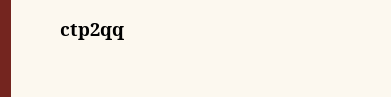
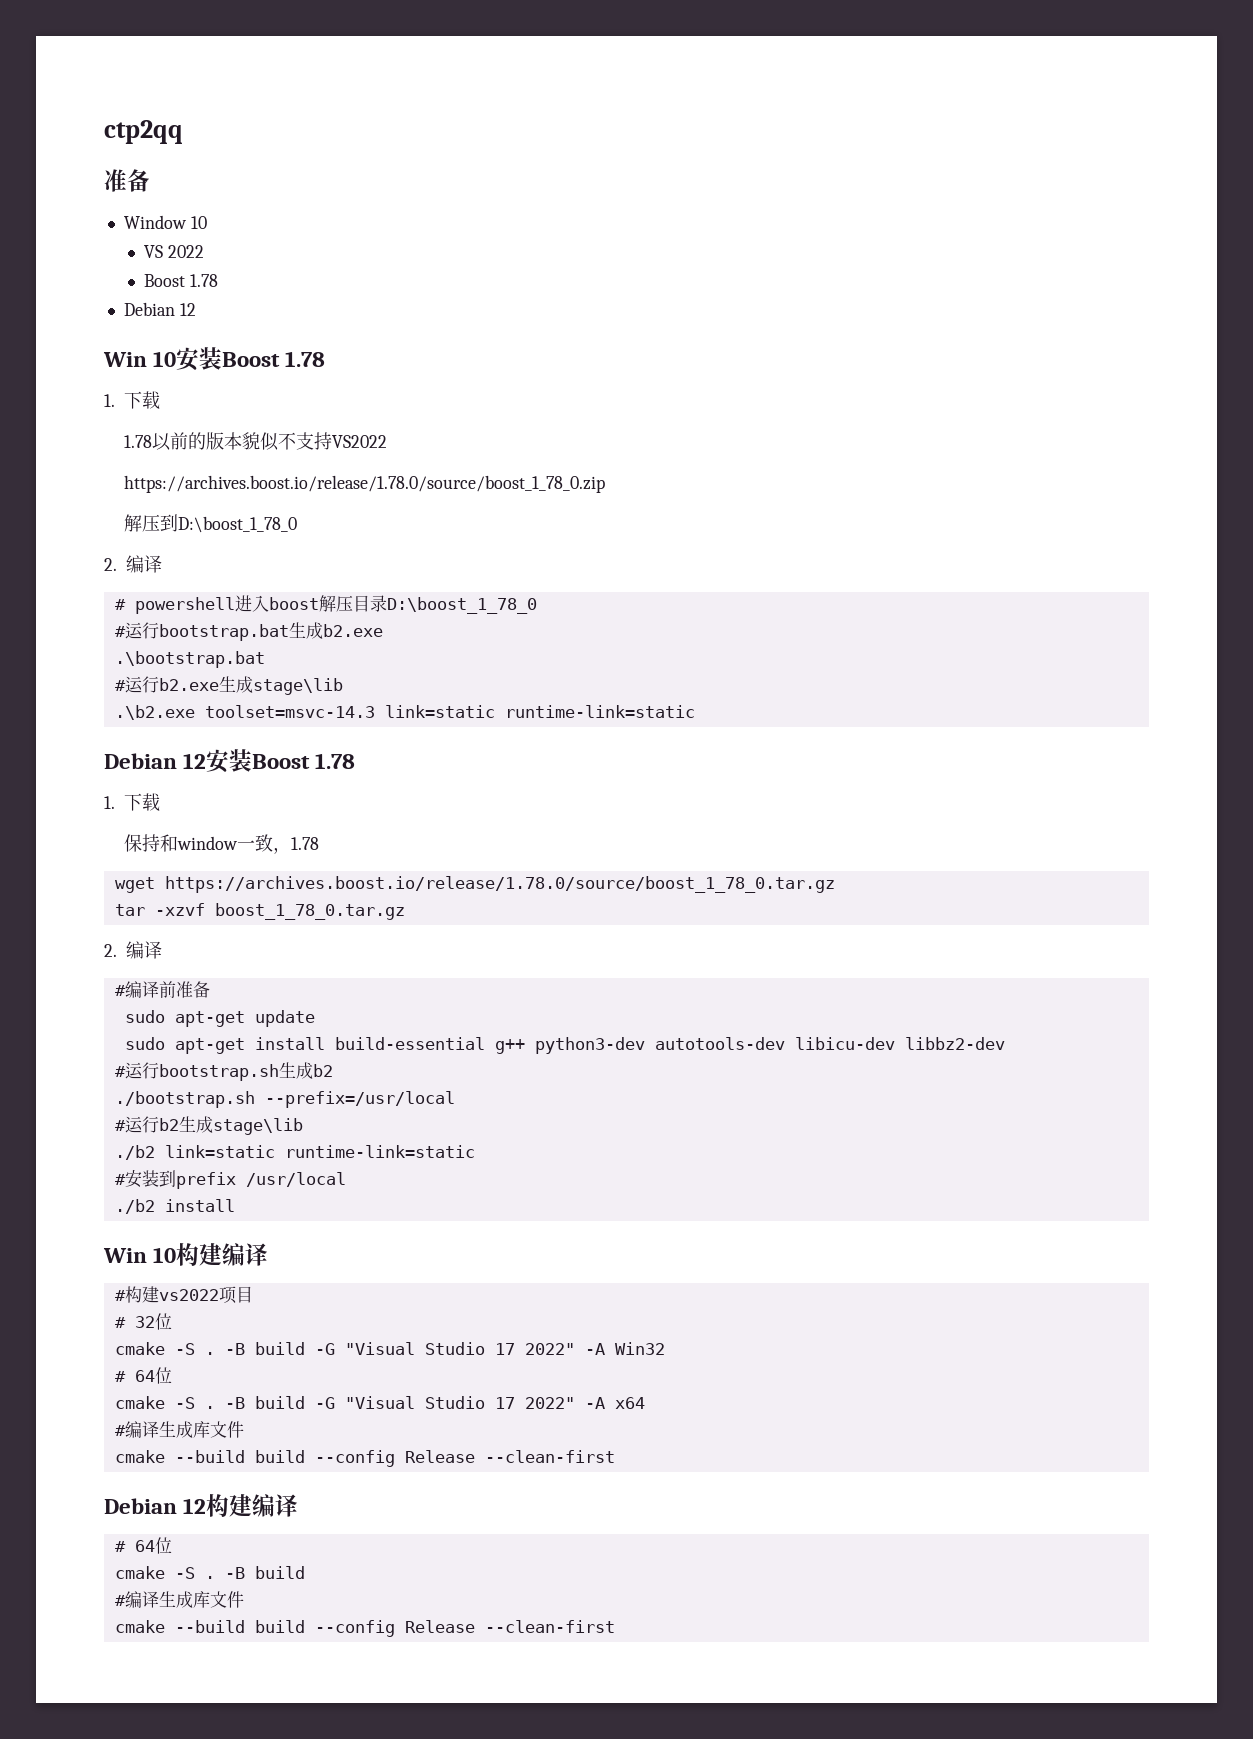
  ctp2qq
+ 准备
+ Window 10
+ VS 2022
+ Boost 1.78
+ Debian 12
+ Win 10安装Boost 1.78
+ 1.下载
+ 1.78以前的版本貌似不支持VS2022
+ https://archives.boost.io/release/1.78.0/source/boost_1_78_0.zip
+ 解压到D:\boost_1_78_0
+ 2.编译
+ # powershell进入boost解压目录D:\boost_1_78_0
+ #运行bootstrap.bat生成b2.exe
+ .\bootstrap.bat
+ #运行b2.exe生成stage\lib
+ .\b2.exe toolset=msvc-14.3 link=static runtime-link=static
+ Debian 12安装Boost 1.78
+ 1.下载
+ 保持和window一致，1.78
+ wget https://archives.boost.io/release/1.78.0/source/boost_1_78_0.tar.gz
+ tar -xzvf boost_1_78_0.tar.gz
+ 2.编译
+ #编译前准备
+ sudo apt-get update
+ sudo apt-get install build-essential g++ python3-dev autotools-dev libicu-dev libbz2-dev
+ #运行bootstrap.sh生成b2
+ ./bootstrap.sh --prefix=/usr/local
+ #运行b2生成stage\lib
+ ./b2 link=static runtime-link=static
+ #安装到prefix /usr/local
+ ./b2 install
+ Win 10构建编译
+ #构建vs2022项目
+ # 32位
+ cmake -S . -B build -G "Visual Studio 17 2022" -A Win32
+ # 64位
+ cmake -S . -B build -G "Visual Studio 17 2022" -A x64
+ #编译生成库文件
+ cmake --build build --config Release --clean-first
+ Debian 12构建编译
+ # 64位
+ cmake -S . -B build
+ #编译生成库文件
+ cmake --build build --config Release --clean-first

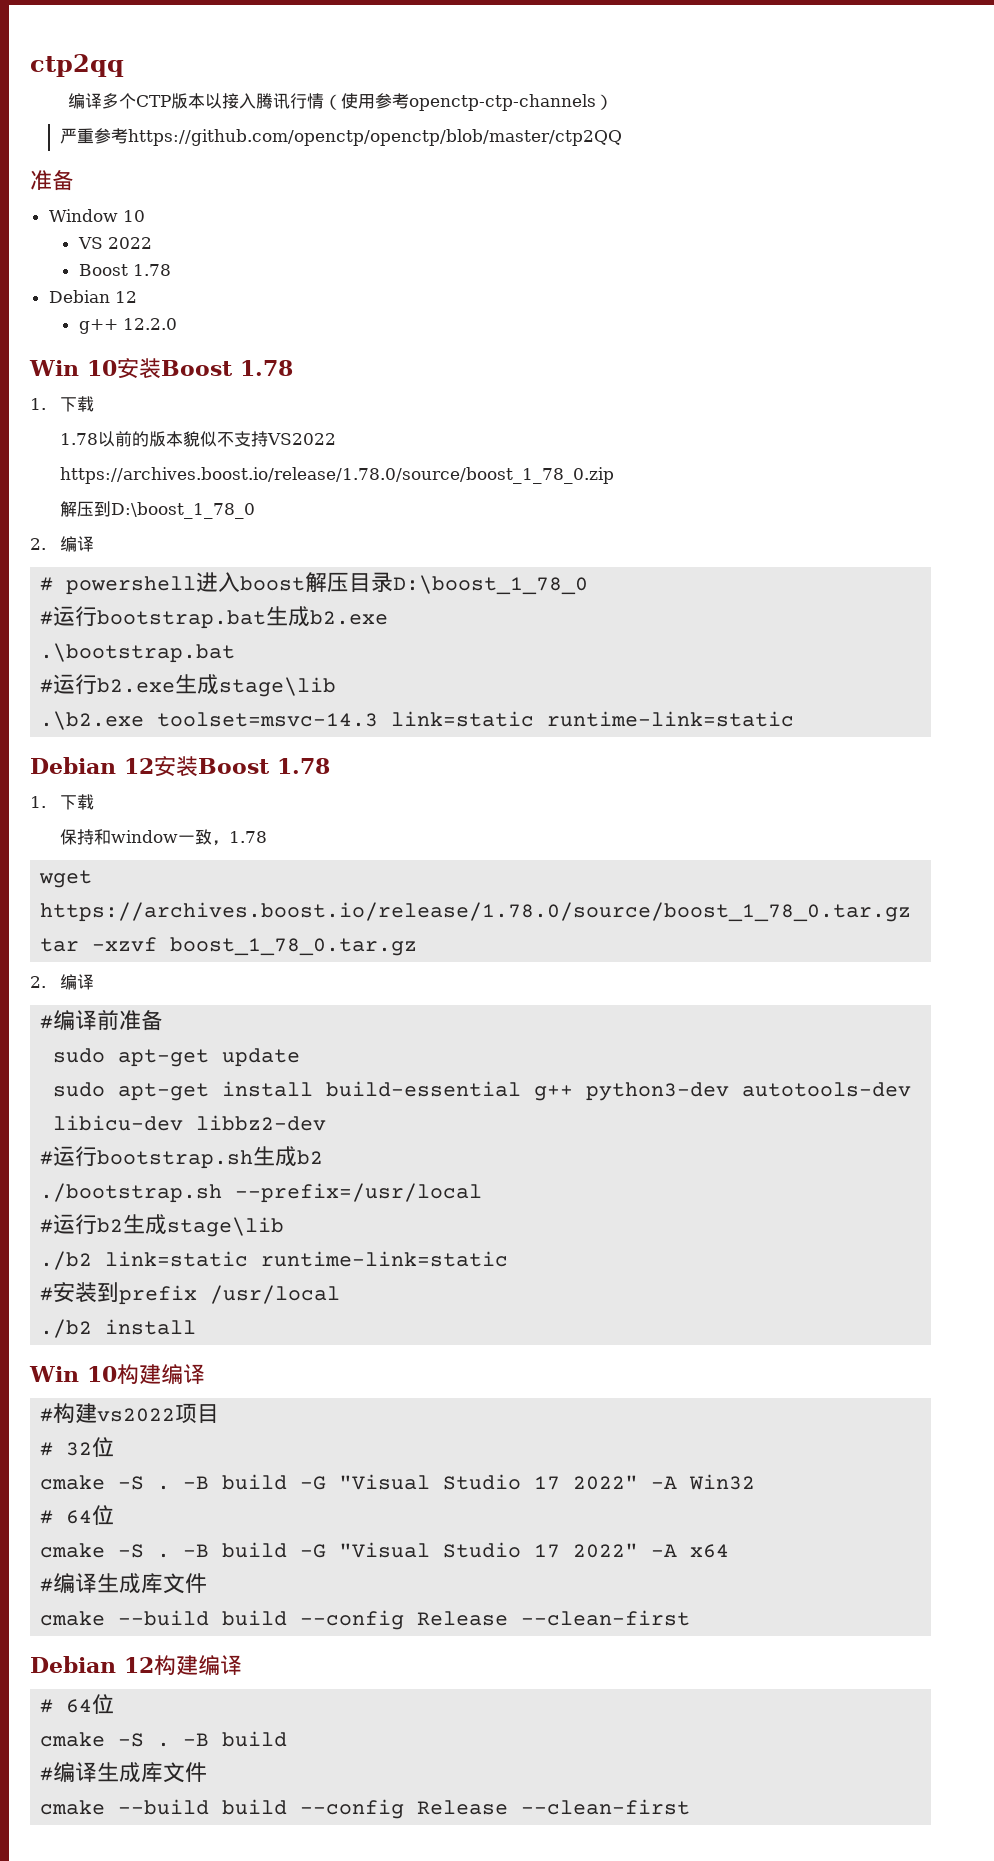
+ 编译多个CTP版本以接入腾讯行情（使用参考openctp-ctp-channels）
+ 严重参考https://github.com/openctp/openctp/blob/master/ctp2QQ
+ g++ 12.2.0

